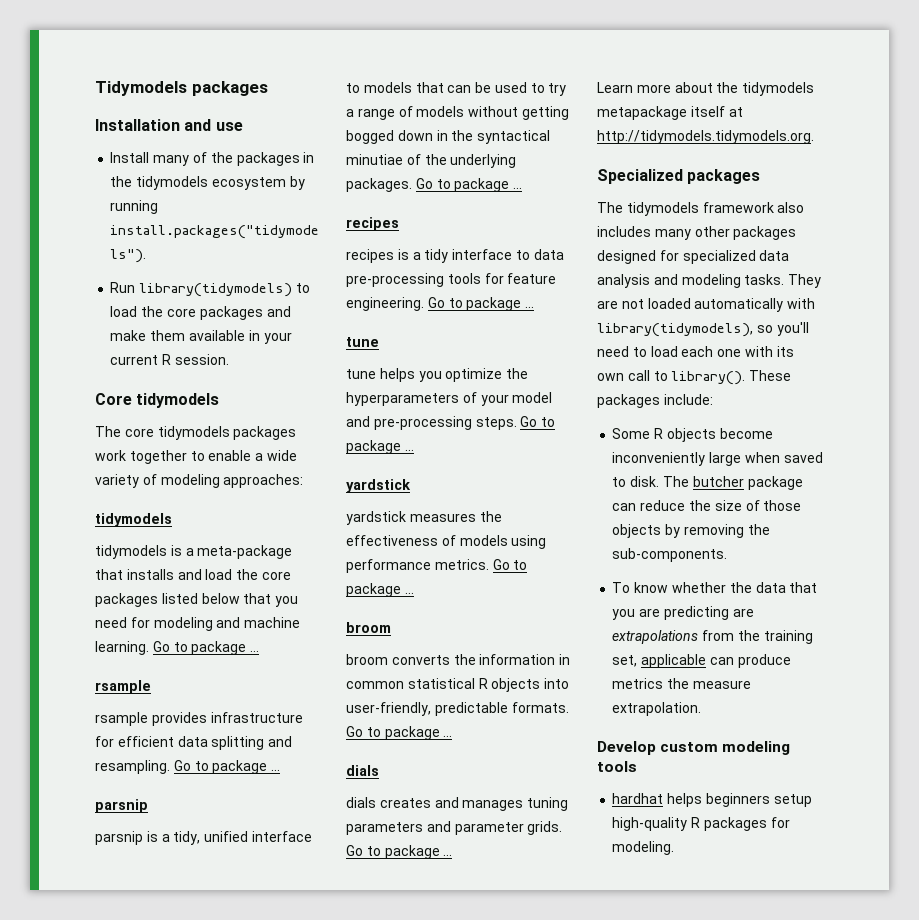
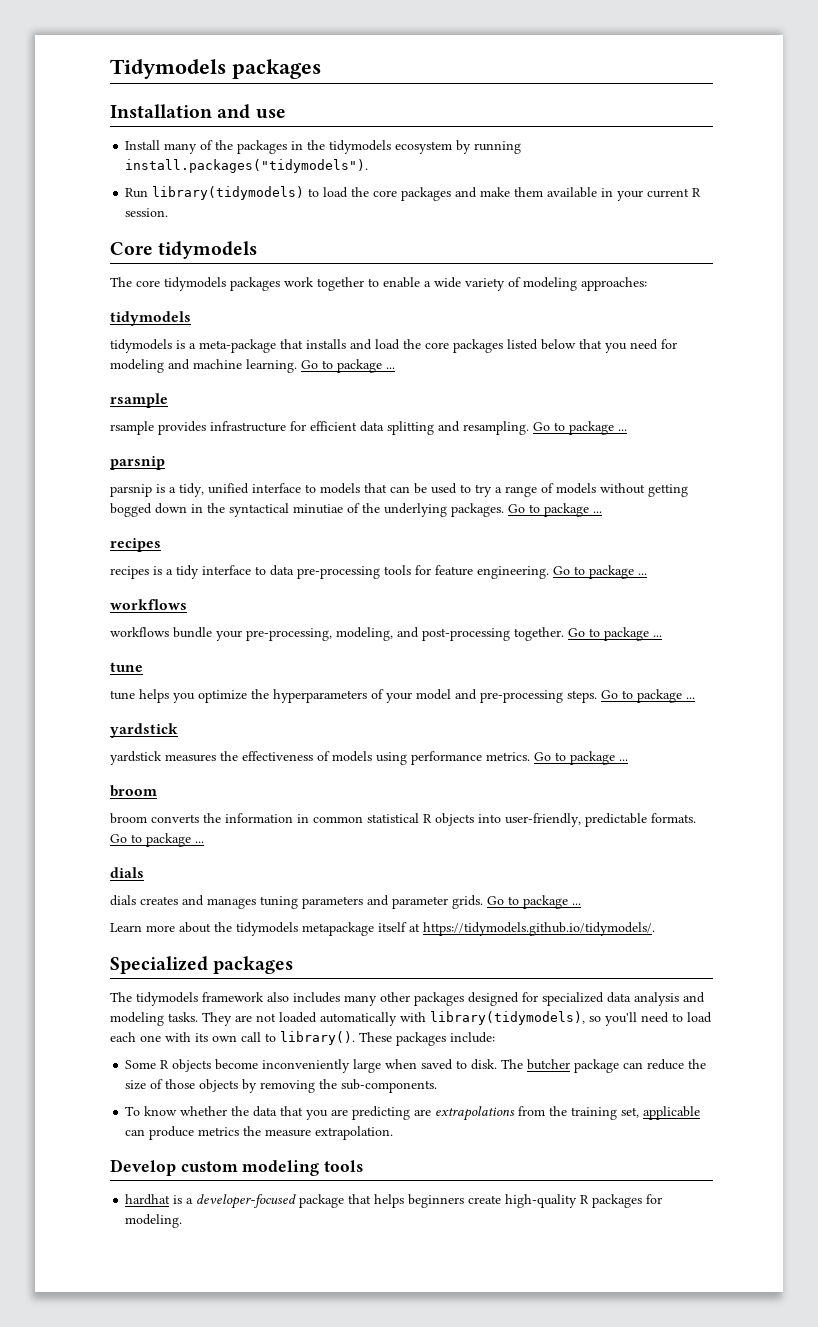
  recipes is a tidy interface to data pre-processing tools for feature engineering. Go to package ...
+ workflows
+ workflows bundle your pre-processing, modeling, and post-processing together. Go to package ...
- Learn more about the tidymodels metapackage itself at http://tidymodels.tidymodels.org.
+ Learn more about the tidymodels metapackage itself at https://tidymodels.github.io/tidymodels/.
- hardhat helps beginners setup high-quality R packages for modeling.
+ hardhat is a developer-focused package that helps beginners create high-quality R packages for modeling.

